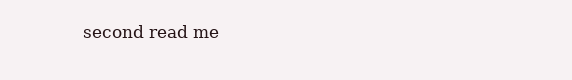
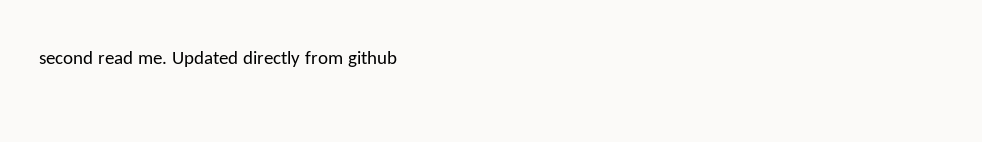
- second read me
+ second read me. Updated directly from github

